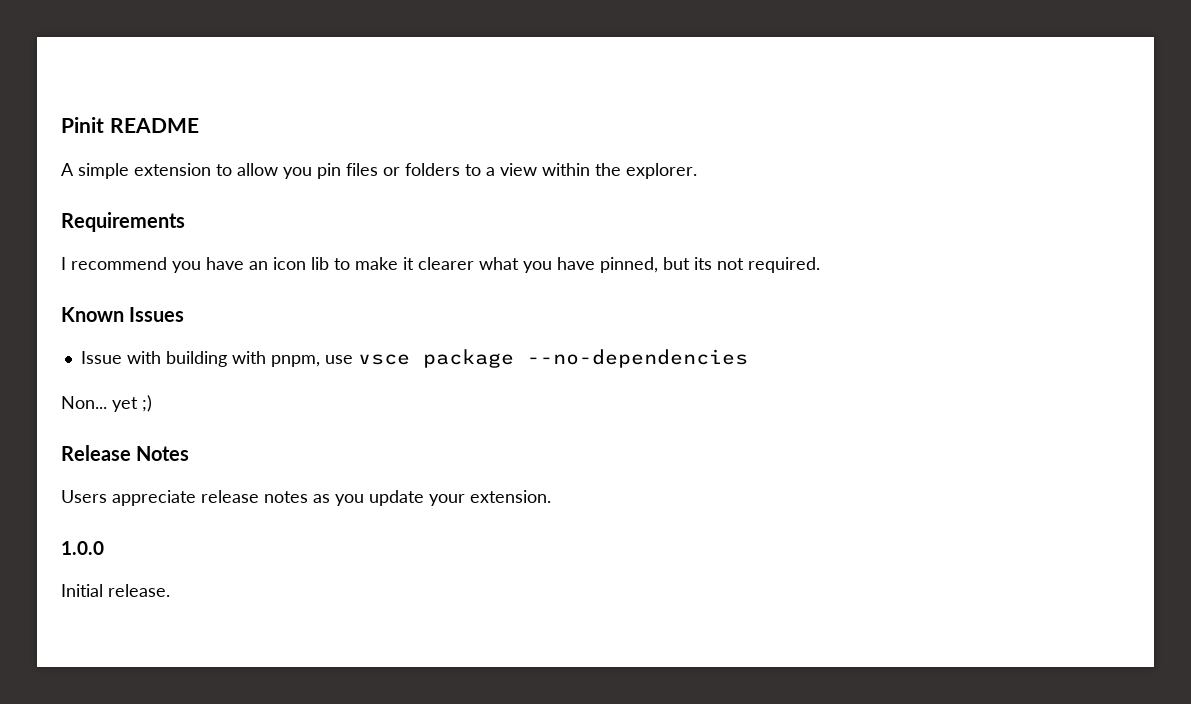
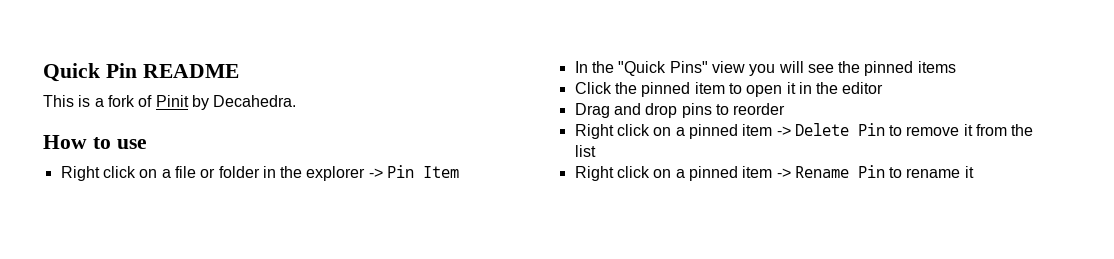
- Pinit README
+ Quick Pin README
- A simple extension to allow you pin files or folders to a view within the explorer.
- Requirements
- I recommend you have an icon lib to make it clearer what you have pinned, but its not required.
- Known Issues
- Issue with building with pnpm, use vsce package --no-dependencies
- Non... yet ;)
- Release Notes
- Users appreciate release notes as you update your extension.
- 1.0.0
- Initial release.
+ This is a fork of Pinit by Decahedra.
+ How to use
+ Right click on a file or folder in the explorer -> Pin Item
+ In the "Quick Pins" view you will see the pinned items
+ Click the pinned item to open it in the editor
+ Drag and drop pins to reorder
+ Right click on a pinned item -> Delete Pin to remove it from the list
+ Right click on a pinned item -> Rename Pin to rename it

